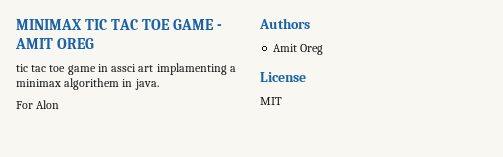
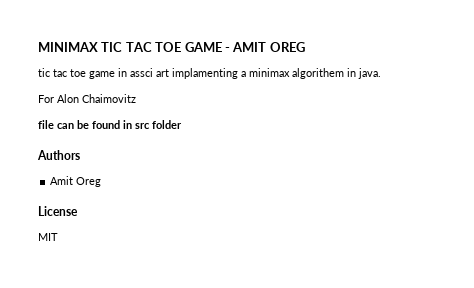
- For Alon
+ For Alon Chaimovitz
+ file can be found in src folder

